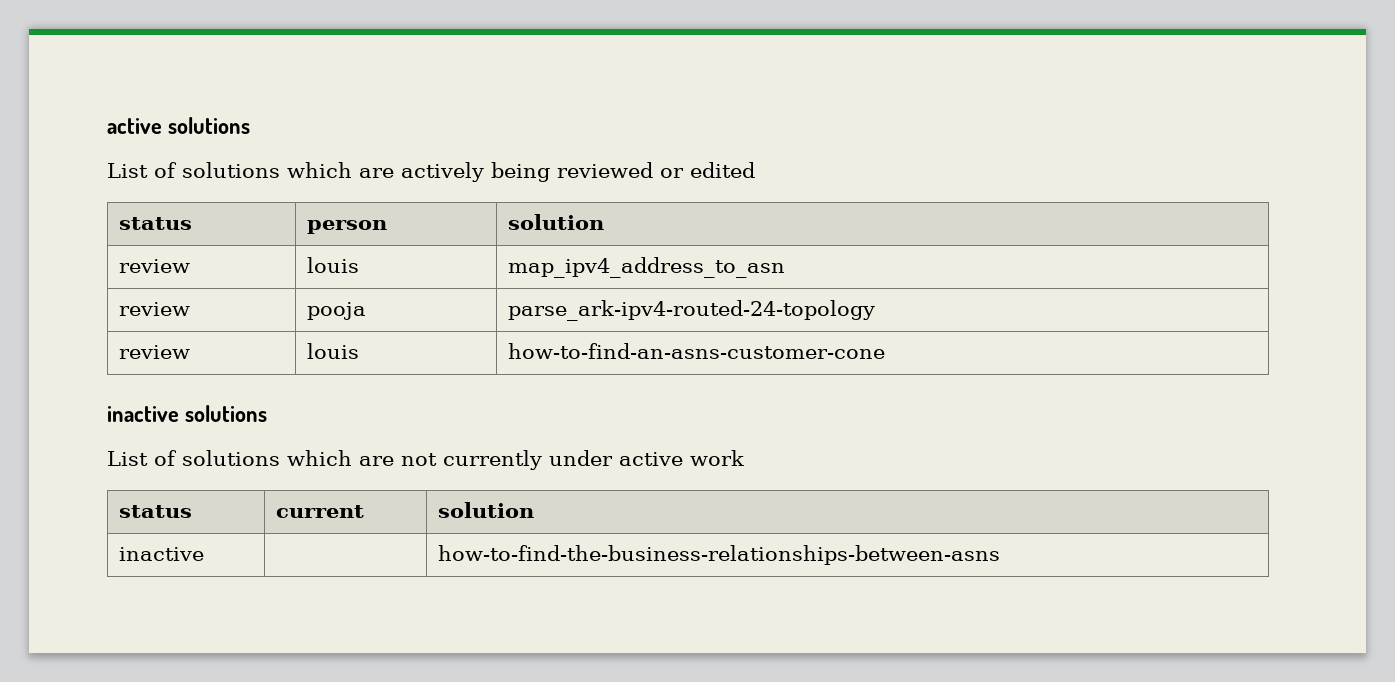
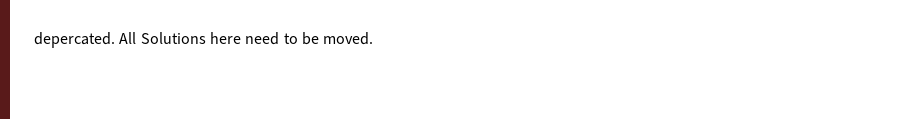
- active solutions
- List of solutions which are actively being reviewed or edited
- status | person | solution
- review | louis | map_ipv4_address_to_asn
- review | pooja | parse_ark-ipv4-routed-24-topology
- review | louis | how-to-find-an-asns-customer-cone
- inactive solutions
- List of solutions which are not currently under active work
- status | current | solution
- inactive | | how-to-find-the-business-relationships-between-asns
+ depercated. All Solutions here need to be moved.

